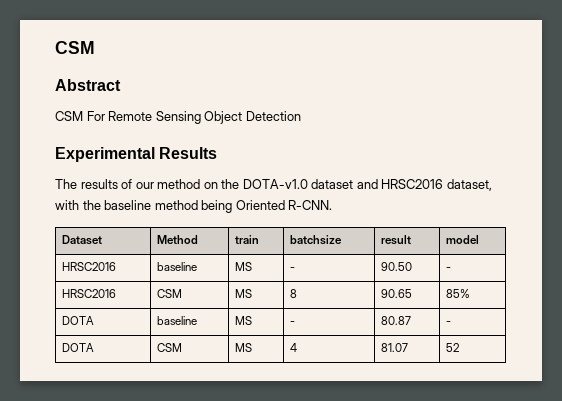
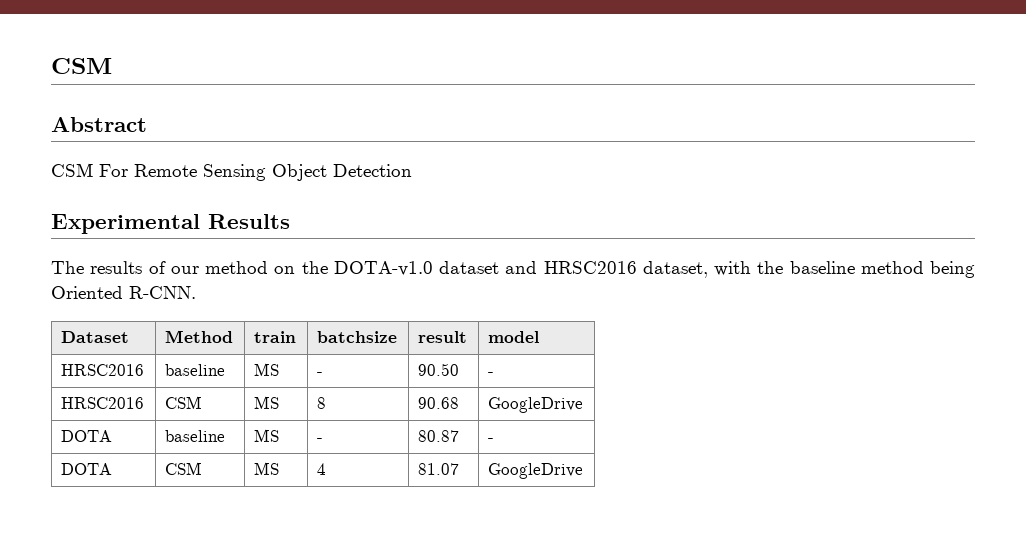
- HRSC2016 | CSM | MS | 8 | 90.65 | 85%
+ HRSC2016 | CSM | MS | 8 | 90.68 | GoogleDrive
- DOTA | CSM | MS | 4 | 81.07 | 52
+ DOTA | CSM | MS | 4 | 81.07 | GoogleDrive

